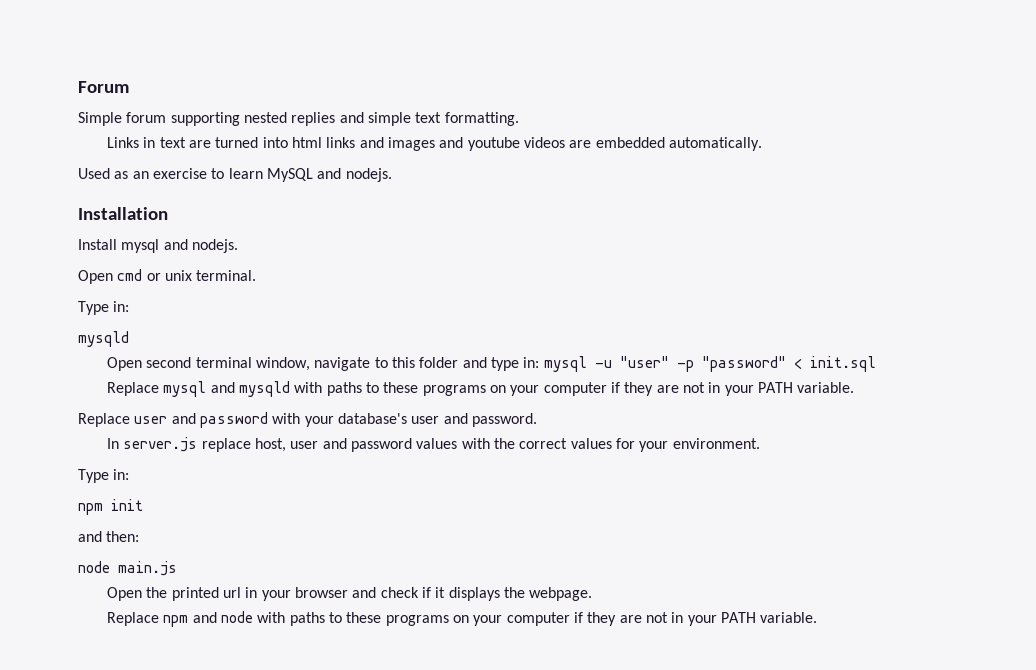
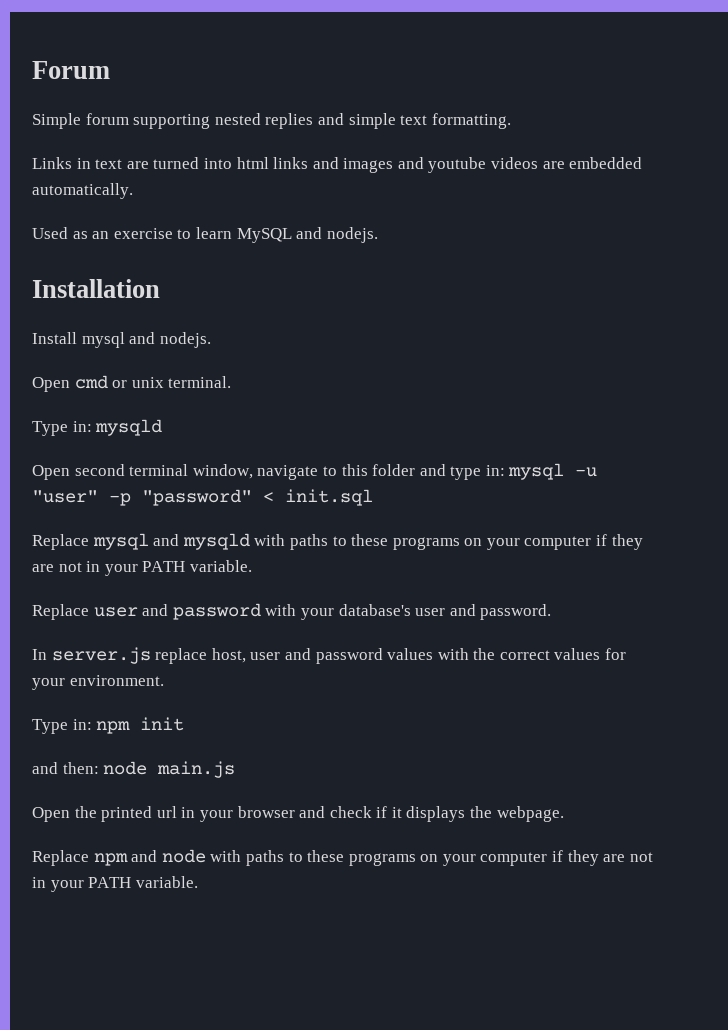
  Open cmd or unix terminal.
- Type in:
- mysqld
+ Type in: mysqld
  In server.js replace host, user and password values with the correct values for your environment.
- Type in:
- npm init
+ Type in: npm init
- and then:
- node main.js
+ and then: node main.js

